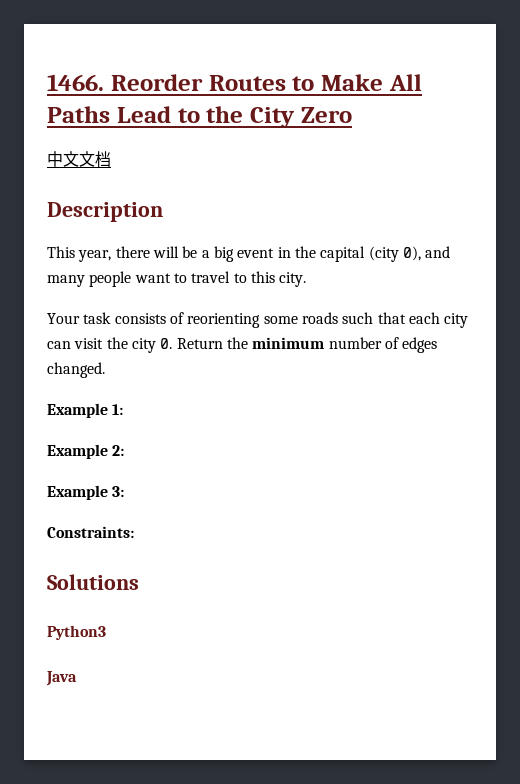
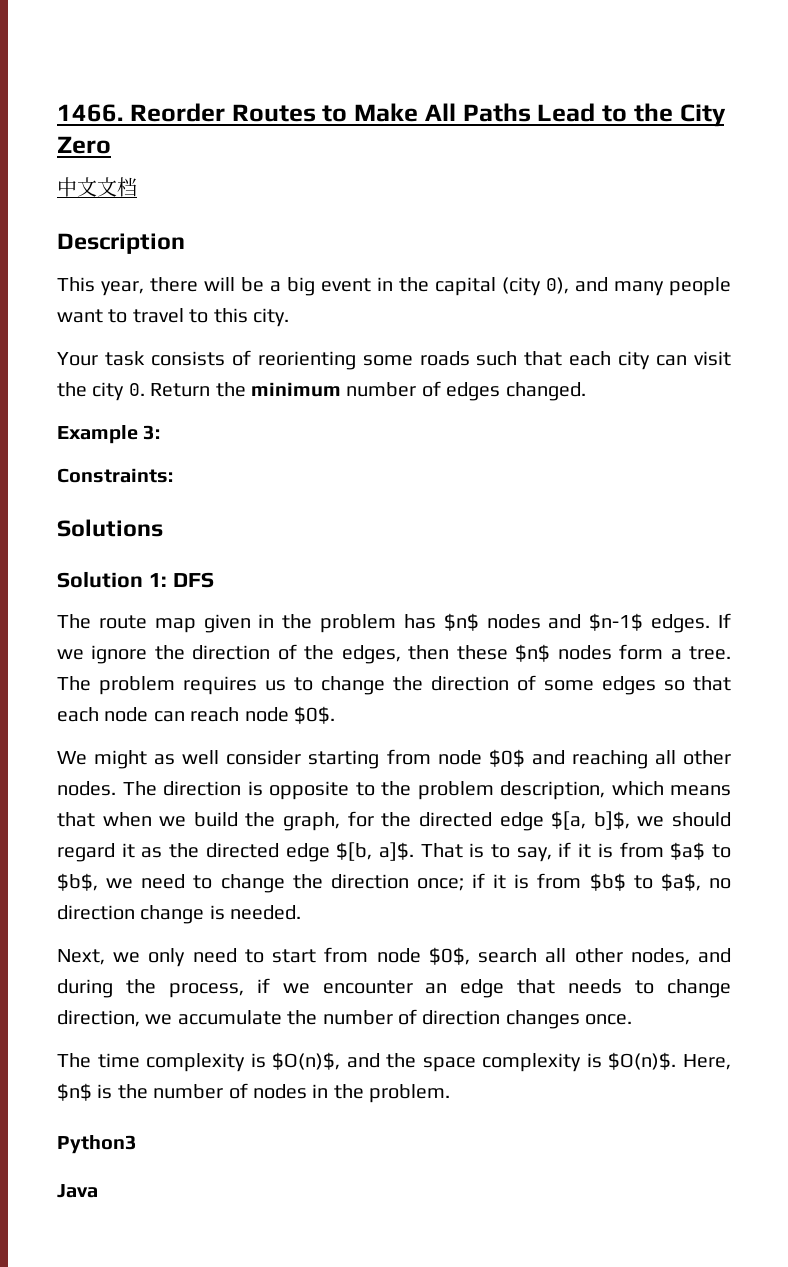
- Example 1:
- Example 2:
+ Solution 1: DFS
+ The route map given in the problem has $n$ nodes and $n-1$ edges. If we ignore the direction of the edges, then these $n$ nodes form a tree. The problem requires us to change the direction of some edges so that each node can reach node $0$.
+ We might as well consider starting from node $0$ and reaching all other nodes. The direction is opposite to the problem description, which means that when we build the graph, for the directed edge $[a, b]$, we should regard it as the directed edge $[b, a]$. That is to say, if it is from $a$ to $b$, we need to change the direction once; if it is from $b$ to $a$, no direction change is needed.
+ Next, we only need to start from node $0$, search all other nodes, and during the process, if we encounter an edge that needs to change direction, we accumulate the number of direction changes once.
+ The time complexity is $O(n)$, and the space complexity is $O(n)$. Here, $n$ is the number of nodes in the problem.

